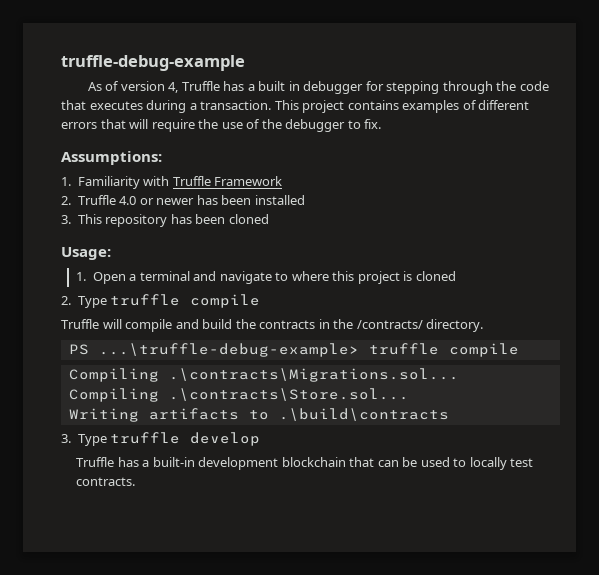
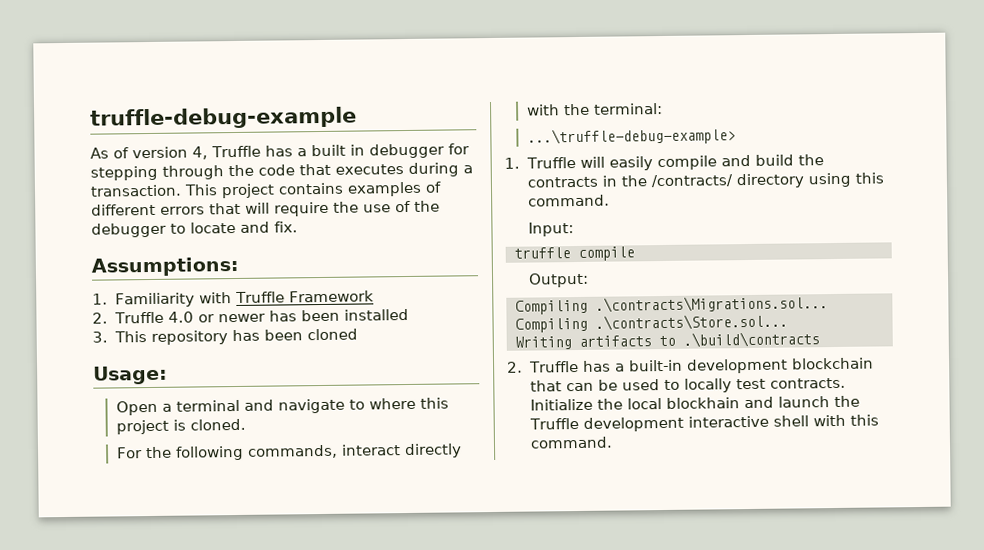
- This project contains examples of different errors that will require the use of the debugger to fix.
+ This project contains examples of different errors that will require the use of the debugger to locate and fix.
- 1. Open a terminal and navigate to where this project is cloned
- 2. Type truffle compile
- Truffle will compile and build the contracts in the /contracts/ directory.
- PS ...\truffle-debug-example> truffle compile
+ Open a terminal and navigate to where this project is cloned.
+ For the following commands, interact directly with the terminal:
+ ...\truffle-debug-example>
+ 1. Truffle will easily compile and build the contracts in the /contracts/ directory using this command.
+ Input:
+ truffle compile
+ Output:
- 3. Type truffle develop
- Truffle has a built-in development blockchain that can be used to locally test contracts.
+ 2. Truffle has a built-in development blockchain that can be used to locally test contracts.
+ Initialize the local blockhain and launch the Truffle development interactive shell with this command.

